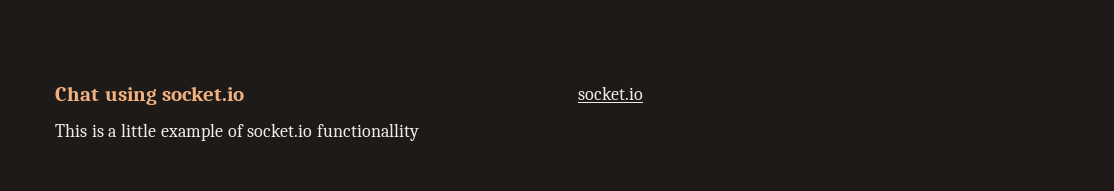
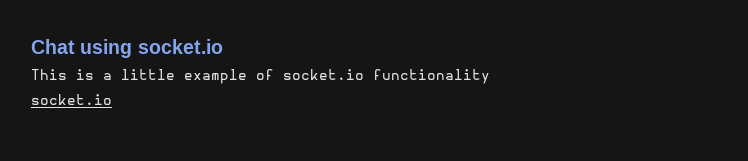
- This is a little example of socket.io functionallity
+ This is a little example of socket.io functionality

